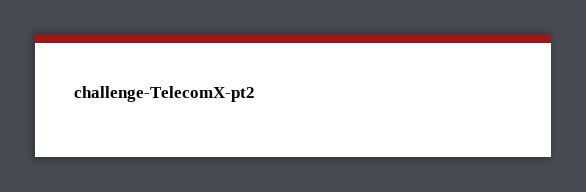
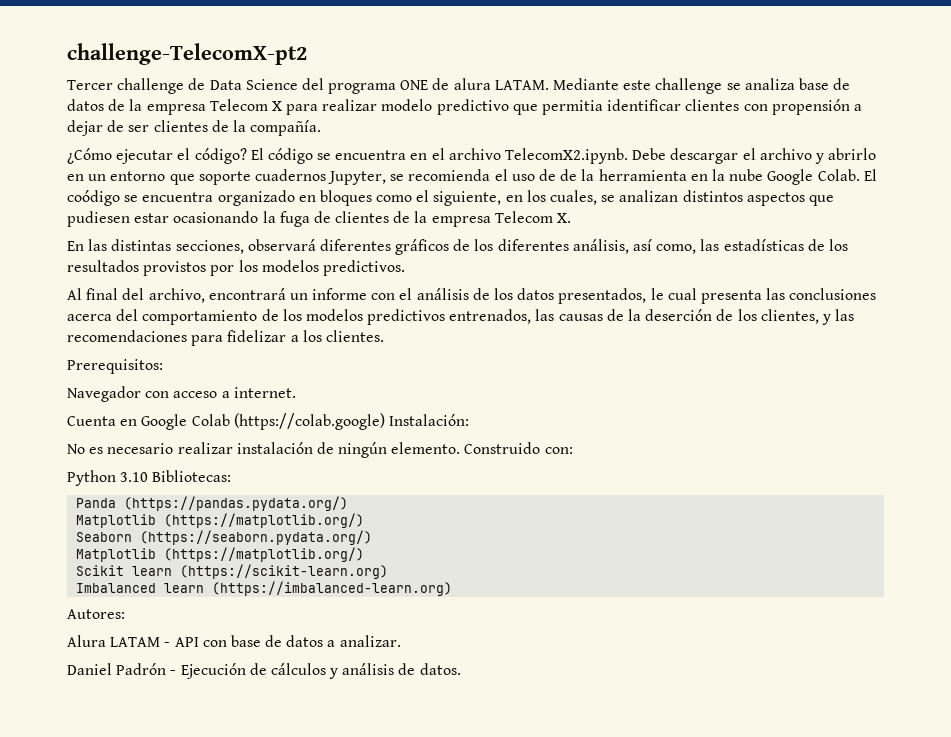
+ Tercer challenge de Data Science del programa ONE de alura LATAM. Mediante este challenge se analiza base de datos de la empresa Telecom X para realizar modelo predictivo que permitia identificar clientes con propensión a dejar de ser clientes de la compañía.
+ ¿Cómo ejecutar el código? El código se encuentra en el archivo TelecomX2.ipynb. Debe descargar el archivo y abrirlo en un entorno que soporte cuadernos Jupyter, se recomienda el uso de de la herramienta en la nube Google Colab. El coódigo se encuentra organizado en bloques como el siguiente, en los cuales, se analizan distintos aspectos que pudiesen estar ocasionando la fuga de clientes de la empresa Telecom X.
+ En las distintas secciones, observará diferentes gráficos de los diferentes análisis, así como, las estadísticas de los resultados provistos por los modelos predictivos.
+ Al final del archivo, encontrará un informe con el análisis de los datos presentados, le cual presenta las conclusiones acerca del comportamiento de los modelos predictivos entrenados, las causas de la deserción de los clientes, y las recomendaciones para fidelizar a los clientes.
+ Prerequisitos:
+ Navegador con acceso a internet.
+ Cuenta en Google Colab (https://colab.google) Instalación:
+ No es necesario realizar instalación de ningún elemento. Construido con:
+ Python 3.10 Bibliotecas:
+ Panda (https://pandas.pydata.org/)
+ Matplotlib (https://matplotlib.org/)
+ Seaborn (https://seaborn.pydata.org/)
+ Matplotlib (https://matplotlib.org/)
+ Scikit learn (https://scikit-learn.org)
+ Imbalanced learn (https://imbalanced-learn.org)
+ Autores:
+ Alura LATAM - API con base de datos a analizar.
+ Daniel Padrón - Ejecución de cálculos y análisis de datos.

